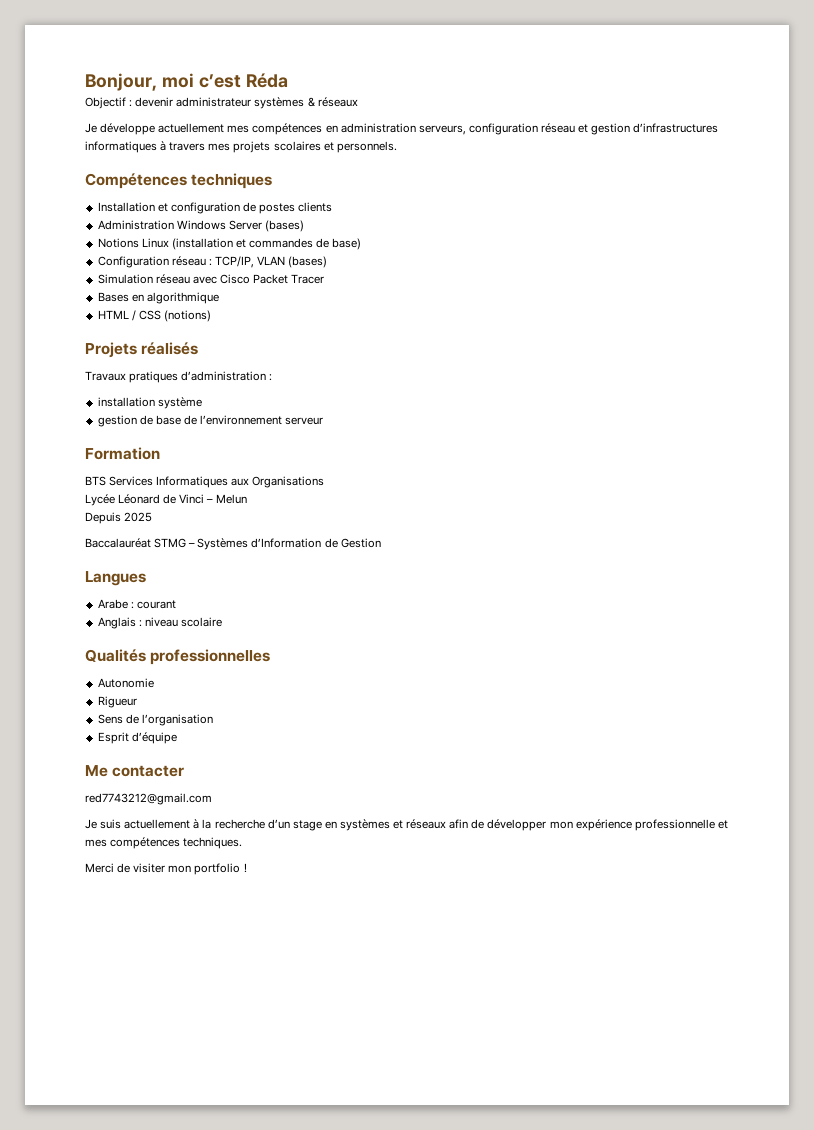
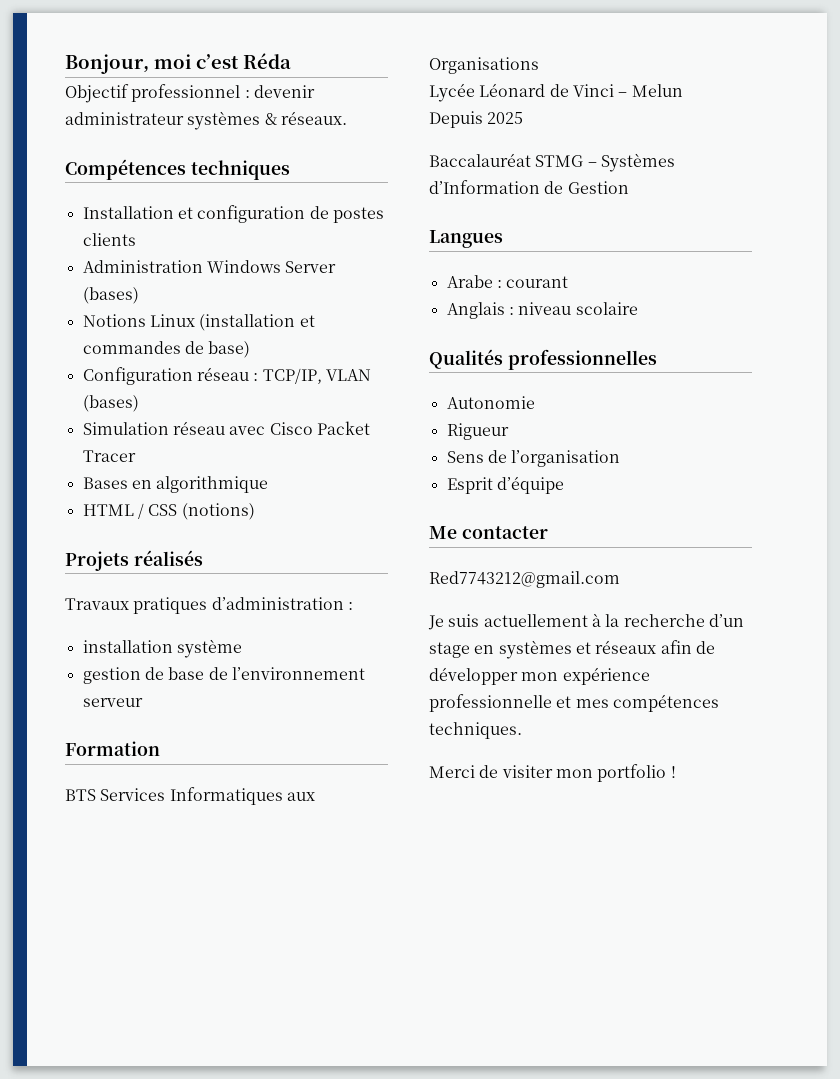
- Objectif : devenir administrateur systèmes & réseaux
- Je développe actuellement mes compétences en administration serveurs, configuration réseau et gestion d’infrastructures informatiques à travers mes projets scolaires et personnels.
+ Objectif professionnel : devenir administrateur systèmes & réseaux.
- red7743212@gmail.com
+ Red7743212@gmail.com

